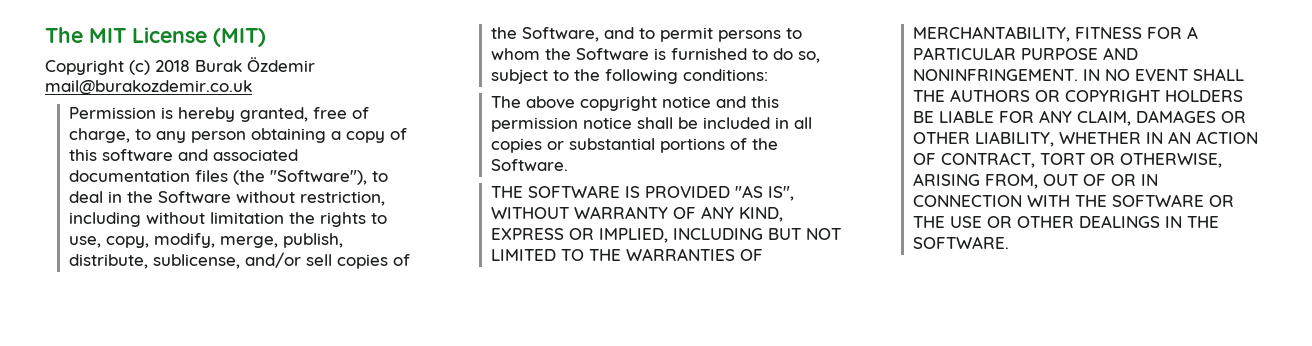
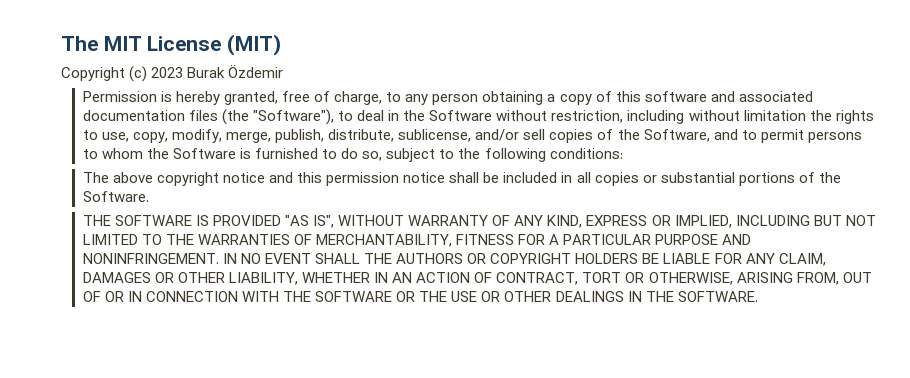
- Copyright (c) 2018 Burak Özdemir mail@burakozdemir.co.uk
+ Copyright (c) 2023 Burak Özdemir

